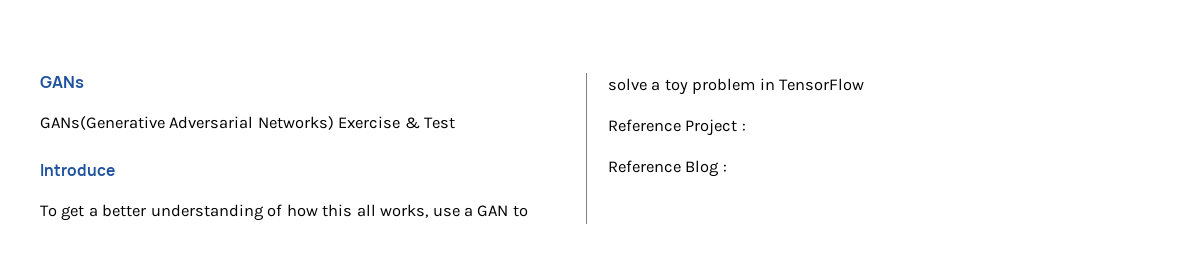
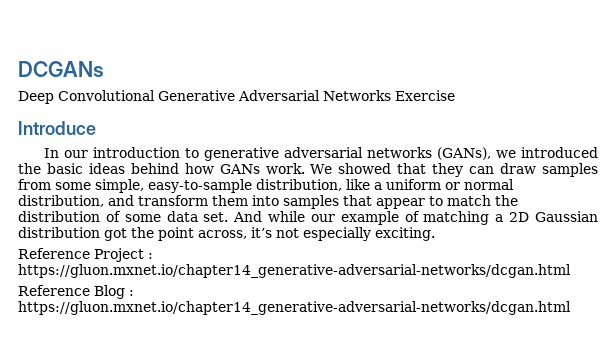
- GANs
- GANs(Generative Adversarial Networks) Exercise & Test
+ DCGANs
+ Deep Convolutional Generative Adversarial Networks Exercise
- To get a better understanding of how this all works, use a GAN to solve a toy problem in TensorFlow
+ In our introduction to generative adversarial networks (GANs), we introduced the basic ideas behind how GANs work. We showed that they can draw samples from some simple, easy-to-sample distribution, like a uniform or normal distribution, and transform them into samples that appear to match the distribution of some data set. And while our example of matching a 2D Gaussian distribution got the point across, it’s not especially exciting.
- Reference Project :
+ Reference Project : https://gluon.mxnet.io/chapter14_generative-adversarial-networks/dcgan.html
- Reference Blog :
+ Reference Blog : https://gluon.mxnet.io/chapter14_generative-adversarial-networks/dcgan.html

